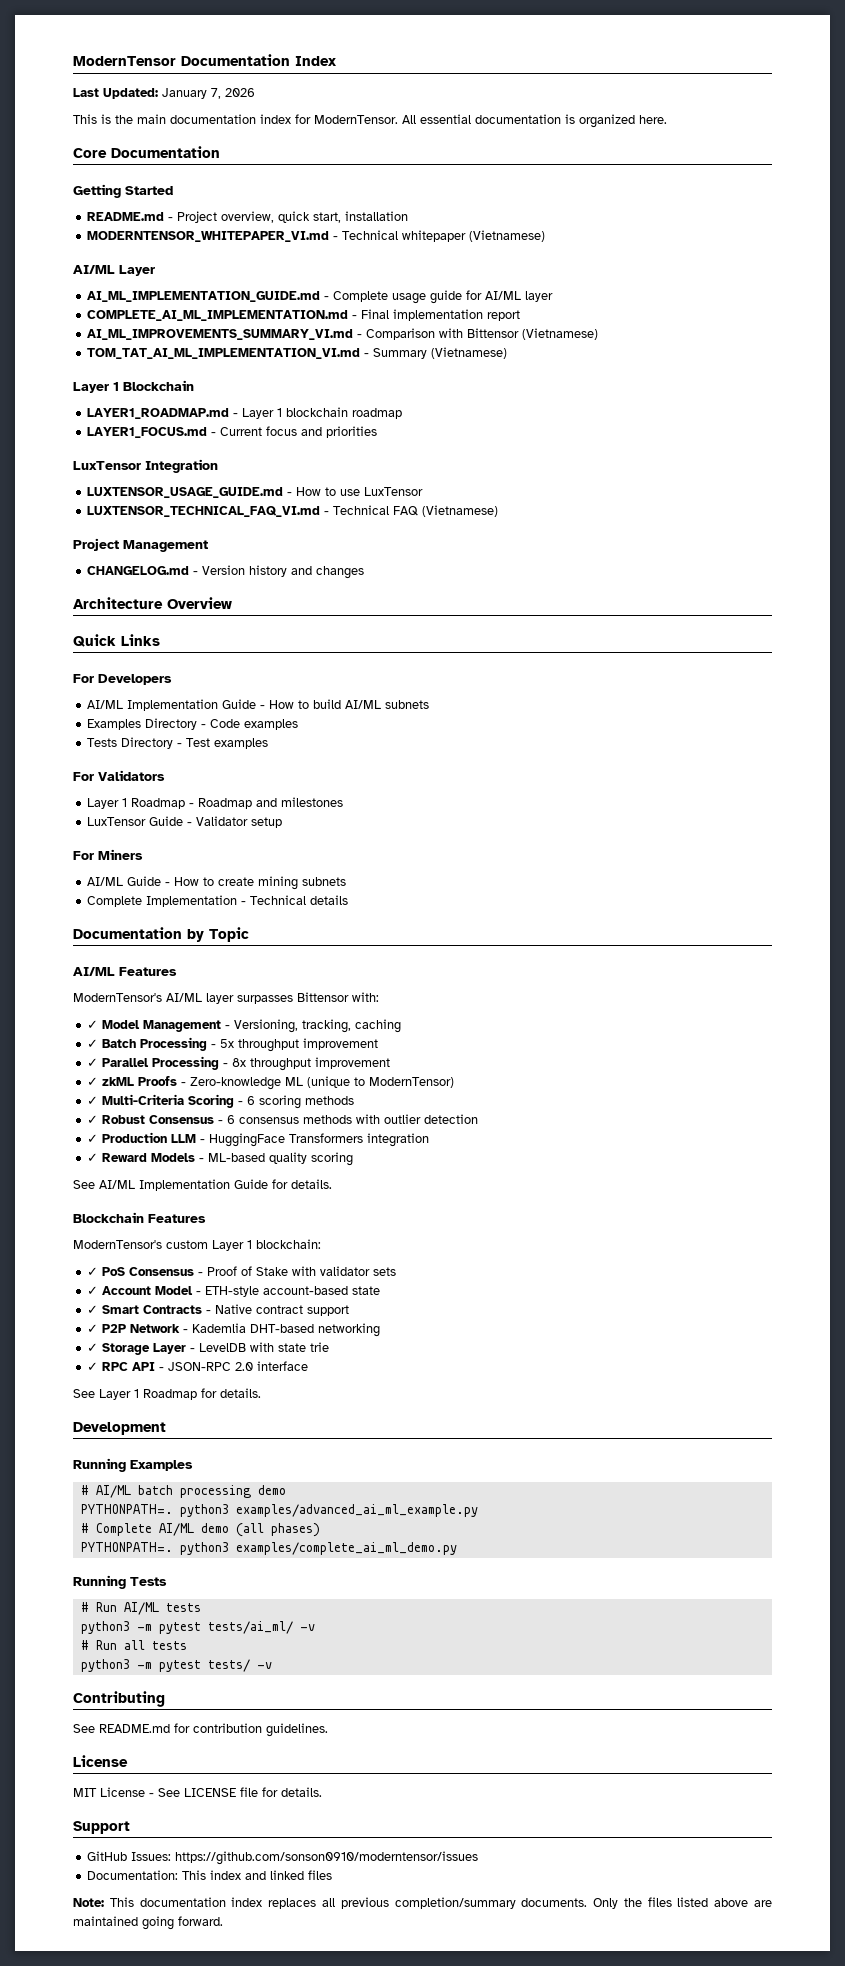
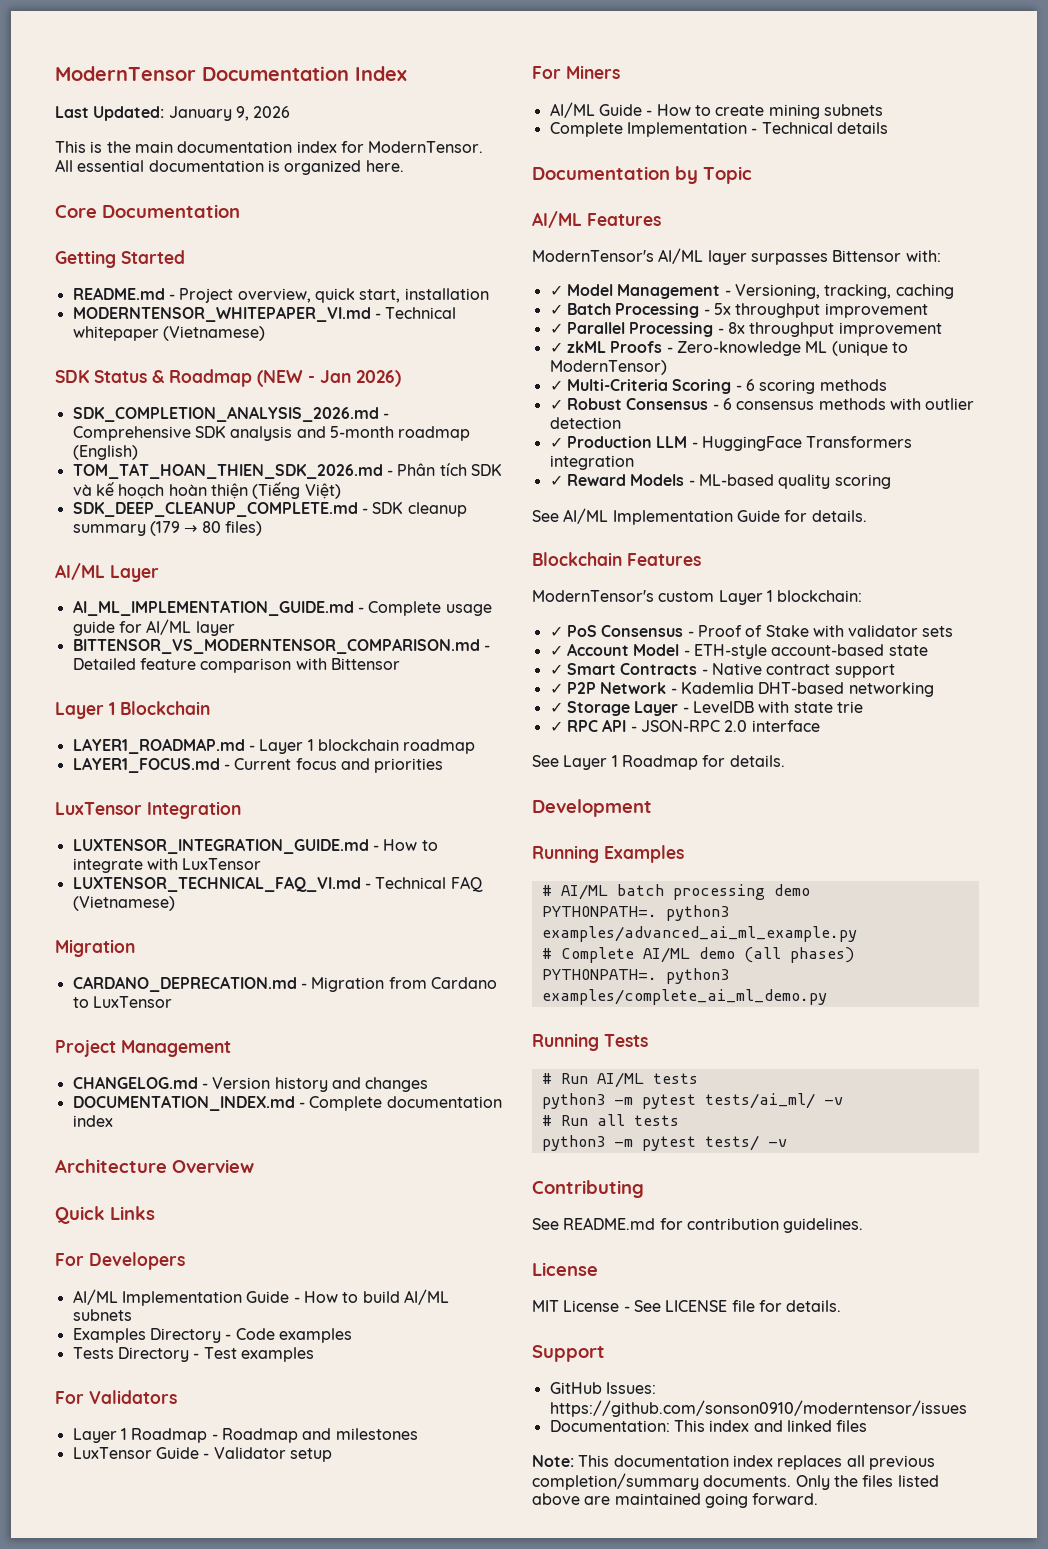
- Last Updated: January 7, 2026
+ Last Updated: January 9, 2026
+ SDK Status & Roadmap (NEW - Jan 2026)
+ SDK_COMPLETION_ANALYSIS_2026.md - Comprehensive SDK analysis and 5-month roadmap (English)
+ TOM_TAT_HOAN_THIEN_SDK_2026.md - Phân tích SDK và kế hoạch hoàn thiện (Tiếng Việt)
+ SDK_DEEP_CLEANUP_COMPLETE.md - SDK cleanup summary (179 → 80 files)
- COMPLETE_AI_ML_IMPLEMENTATION.md - Final implementation report
- AI_ML_IMPROVEMENTS_SUMMARY_VI.md - Comparison with Bittensor (Vietnamese)
- TOM_TAT_AI_ML_IMPLEMENTATION_VI.md - Summary (Vietnamese)
+ BITTENSOR_VS_MODERNTENSOR_COMPARISON.md - Detailed feature comparison with Bittensor
- LUXTENSOR_USAGE_GUIDE.md - How to use LuxTensor
+ LUXTENSOR_INTEGRATION_GUIDE.md - How to integrate with LuxTensor
  LUXTENSOR_TECHNICAL_FAQ_VI.md - Technical FAQ (Vietnamese)
+ Migration
+ CARDANO_DEPRECATION.md - Migration from Cardano to LuxTensor
+ DOCUMENTATION_INDEX.md - Complete documentation index

